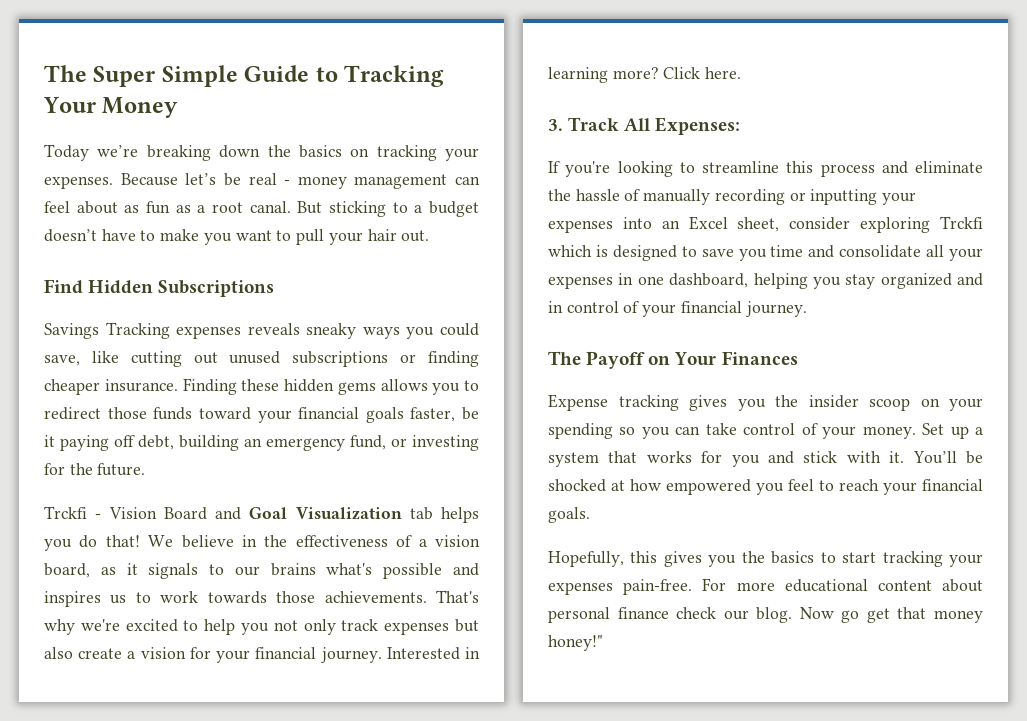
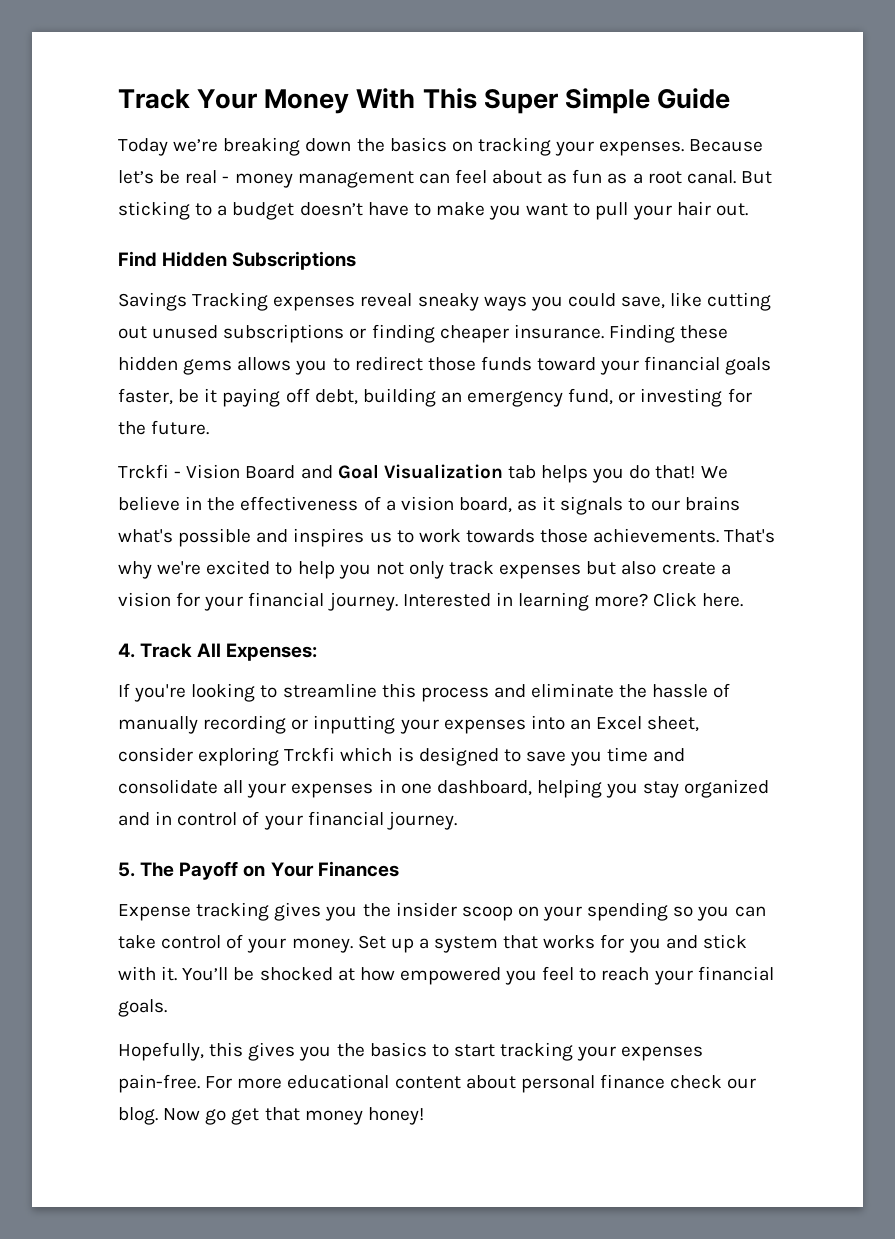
- The Super Simple Guide to Tracking Your Money
+ Track Your Money With This Super Simple Guide
- Savings Tracking expenses reveals sneaky ways you could save, like cutting out unused subscriptions or finding cheaper insurance.
+ Savings Tracking expenses reveal sneaky ways you could save, like cutting out unused subscriptions or finding cheaper insurance.
- 3. Track All Expenses:
+ 4. Track All Expenses:
- The Payoff on Your Finances
+ 5. The Payoff on Your Finances
- Now go get that money honey!"
+ Now go get that money honey!

